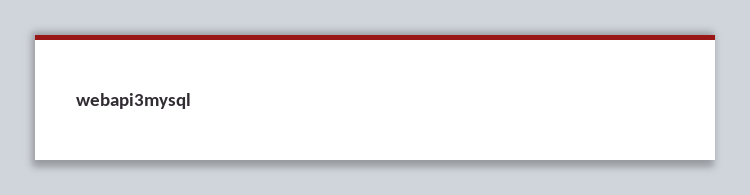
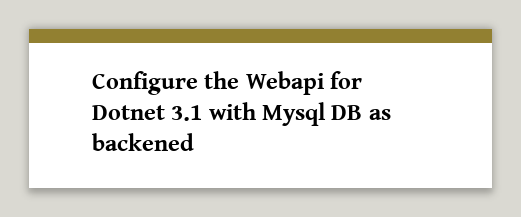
- webapi3mysql
+ Configure the Webapi for Dotnet 3.1 with Mysql DB as backened

